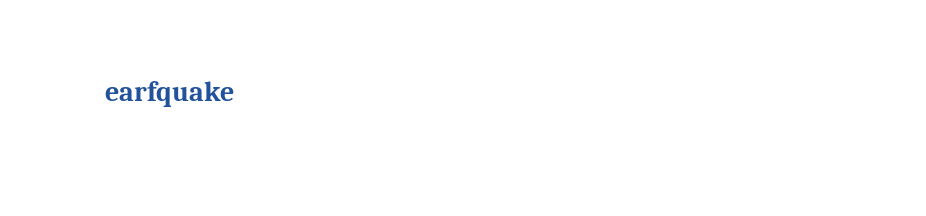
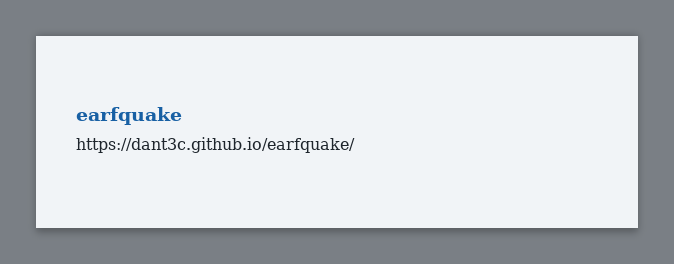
+ https://dant3c.github.io/earfquake/

